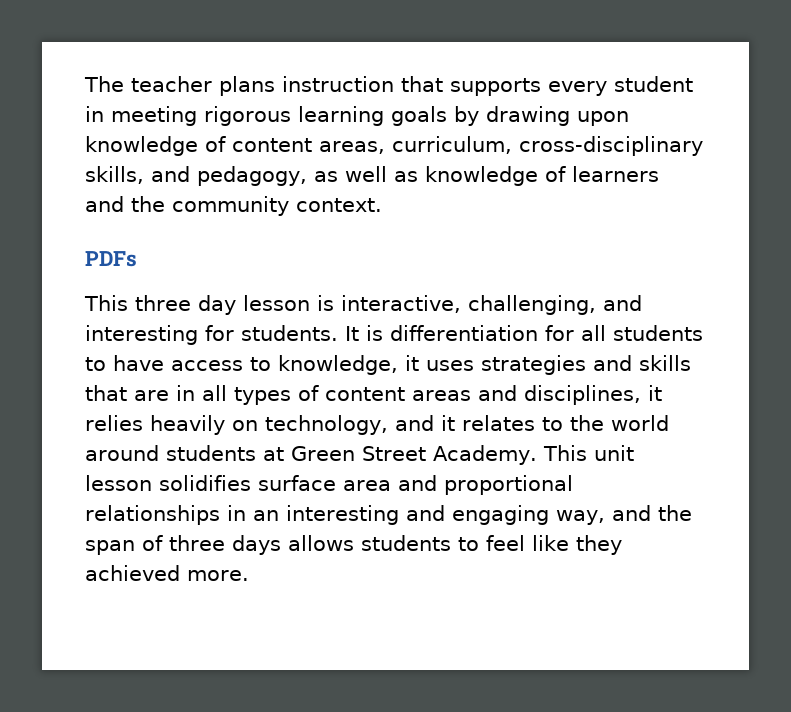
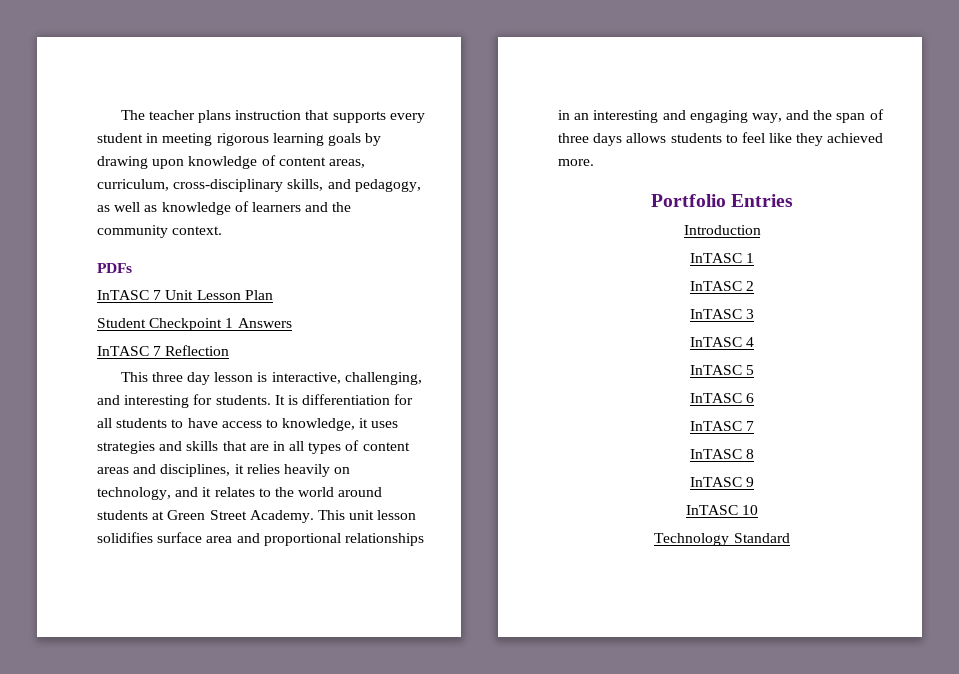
+ InTASC 7 Unit Lesson Plan
+ Student Checkpoint 1 Answers
+ InTASC 7 Reflection
+ Portfolio Entries
+ Introduction
+ InTASC 1
+ InTASC 2
+ InTASC 3
+ InTASC 4
+ InTASC 5
+ InTASC 6
+ InTASC 7
+ InTASC 8
+ InTASC 9
+ InTASC 10
+ Technology Standard

